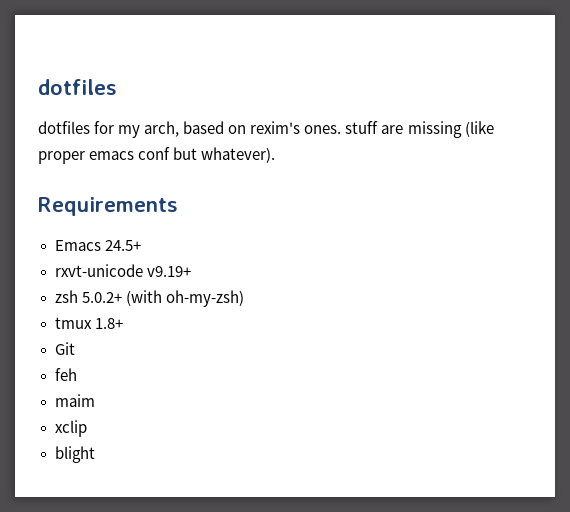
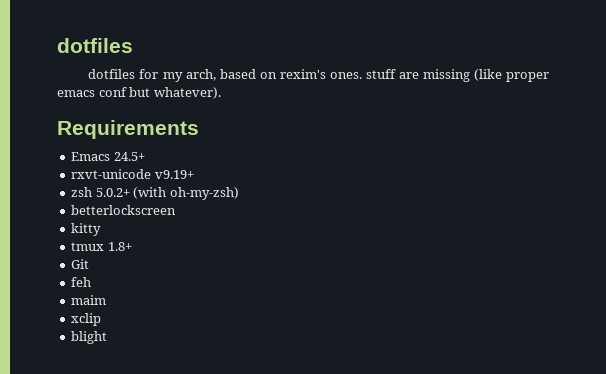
+ betterlockscreen
+ kitty

